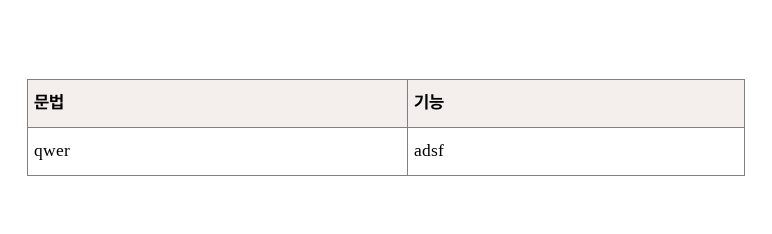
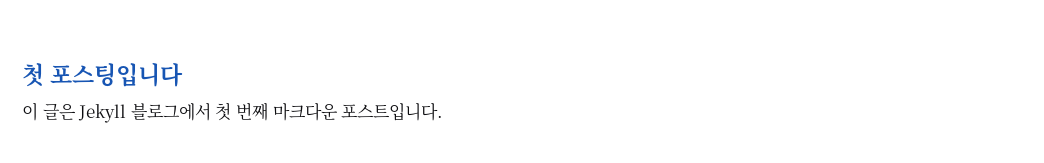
- 문법 | 기능
- qwer | adsf
+ 첫 포스팅입니다
+ 이 글은 Jekyll 블로그에서 첫 번째 마크다운 포스트입니다.

